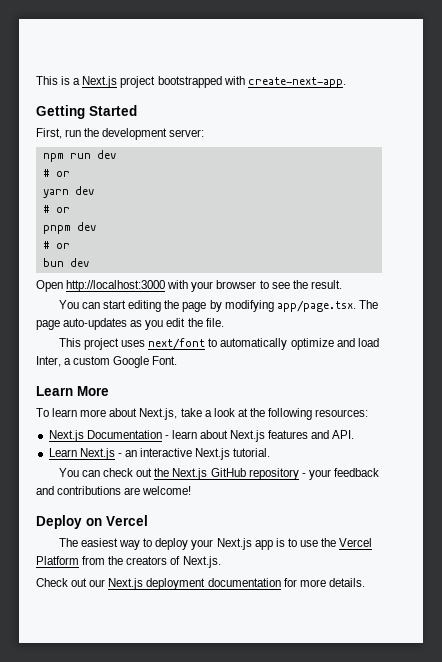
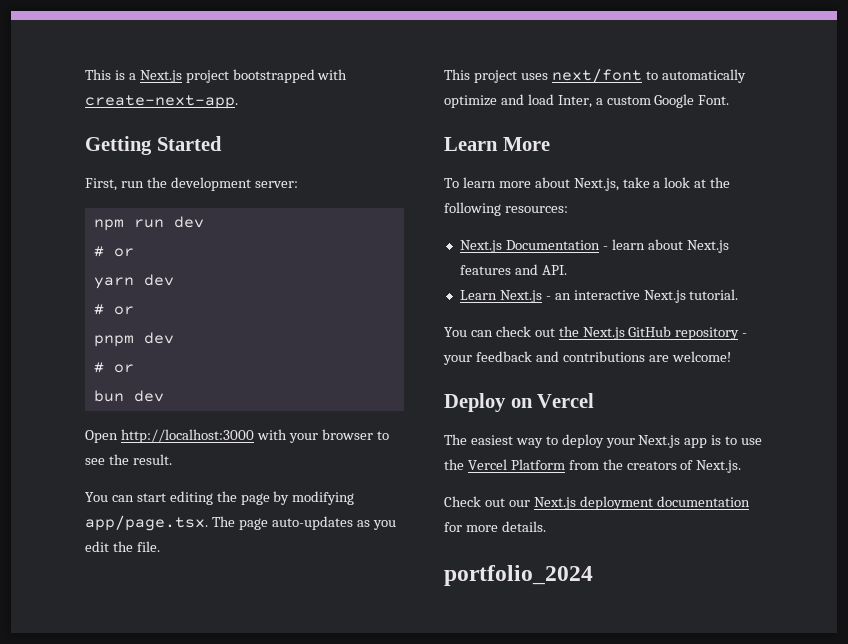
+ portfolio_2024

